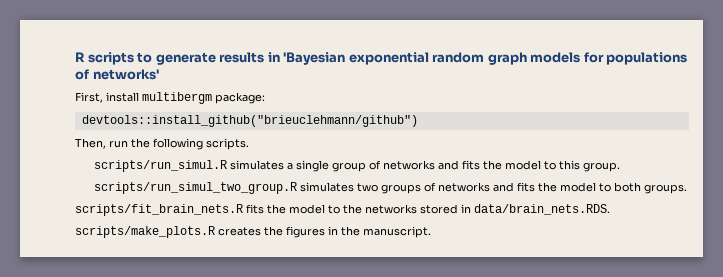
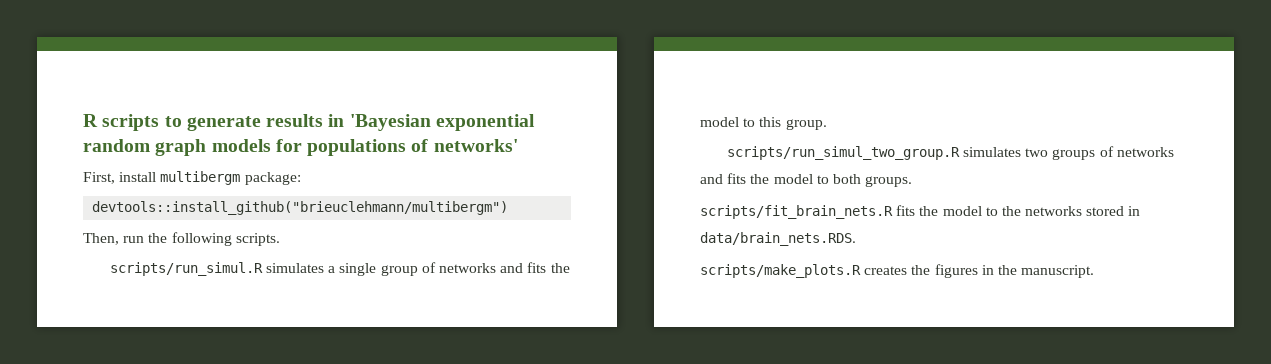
- devtools::install_github("brieuclehmann/github")
+ devtools::install_github("brieuclehmann/multibergm")

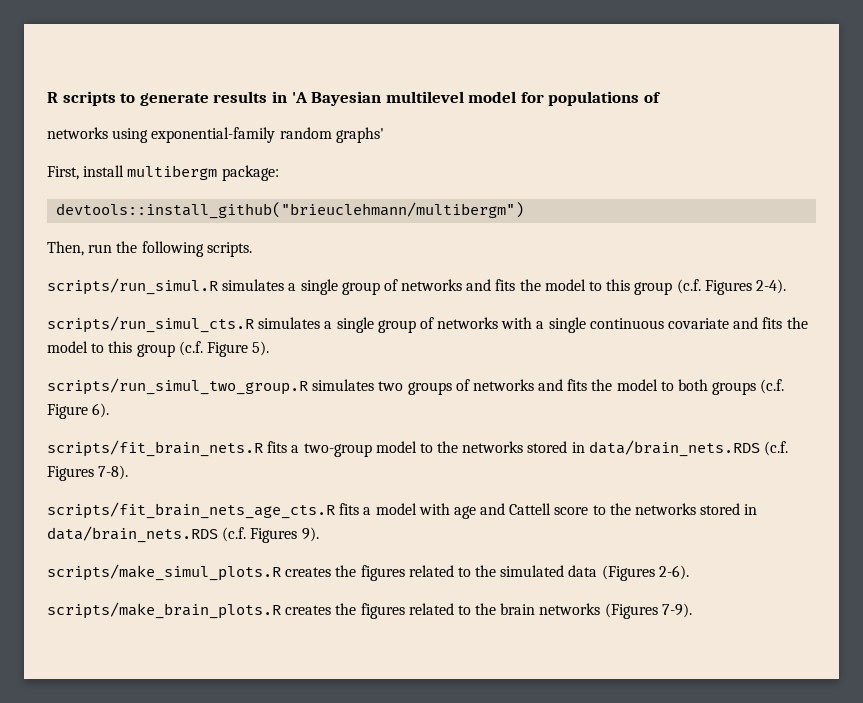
- R scripts to generate results in 'Bayesian exponential random graph models for populations of networks'
+ R scripts to generate results in 'A Bayesian multilevel model for populations of
+ networks using exponential-family random graphs'
- scripts/run_simul.R simulates a single group of networks and fits the model to this group.
+ scripts/run_simul.R simulates a single group of networks and fits the model to this group (c.f. Figures 2-4).
+ scripts/run_simul_cts.R simulates a single group of networks with a single continuous covariate and fits the model to this group (c.f. Figure 5).
- scripts/run_simul_two_group.R simulates two groups of networks and fits the model to both groups.
+ scripts/run_simul_two_group.R simulates two groups of networks and fits the model to both groups (c.f. Figure 6).
- scripts/fit_brain_nets.R fits the model to the networks stored in data/brain_nets.RDS.
- scripts/make_plots.R creates the figures in the manuscript.
+ scripts/fit_brain_nets.R fits a two-group model to the networks stored in data/brain_nets.RDS (c.f. Figures 7-8).
+ scripts/fit_brain_nets_age_cts.R fits a model with age and Cattell score to the networks stored in data/brain_nets.RDS (c.f. Figures 9).
+ scripts/make_simul_plots.R creates the figures related to the simulated data (Figures 2-6).
+ scripts/make_brain_plots.R creates the figures related to the brain networks (Figures 7-9).

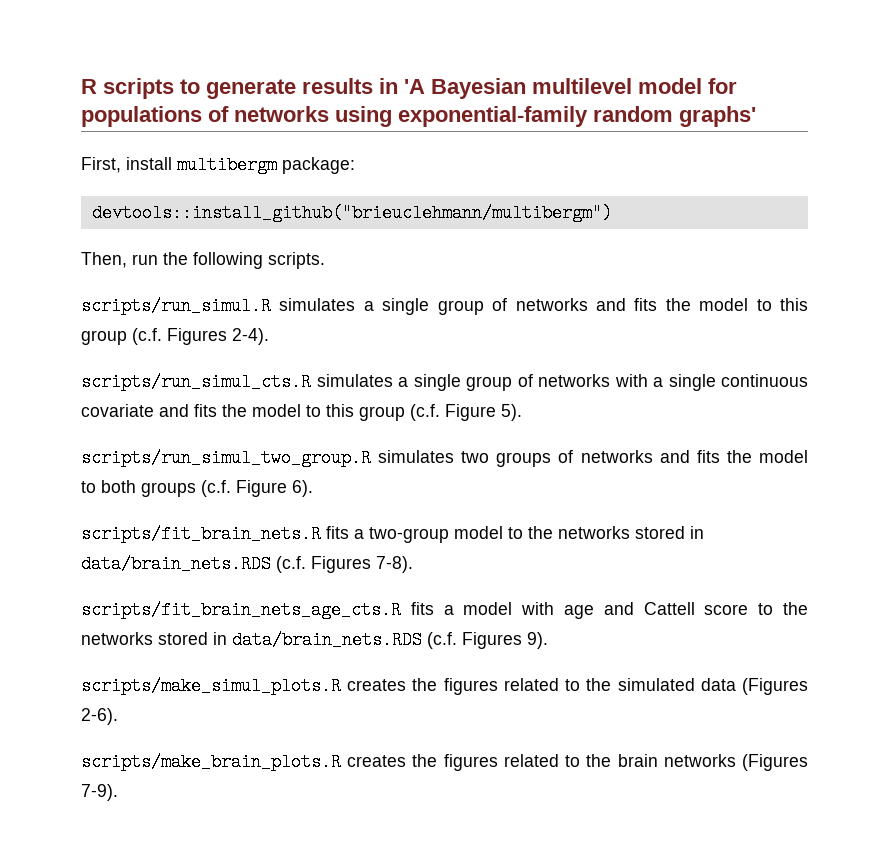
- R scripts to generate results in 'A Bayesian multilevel model for populations of
- networks using exponential-family random graphs'
+ R scripts to generate results in 'A Bayesian multilevel model for populations of networks using exponential-family random graphs'

